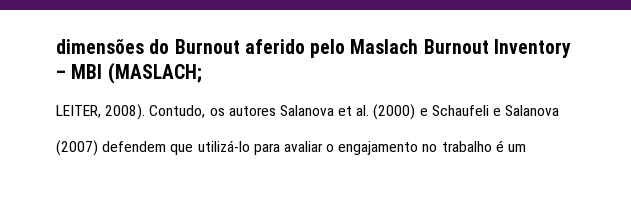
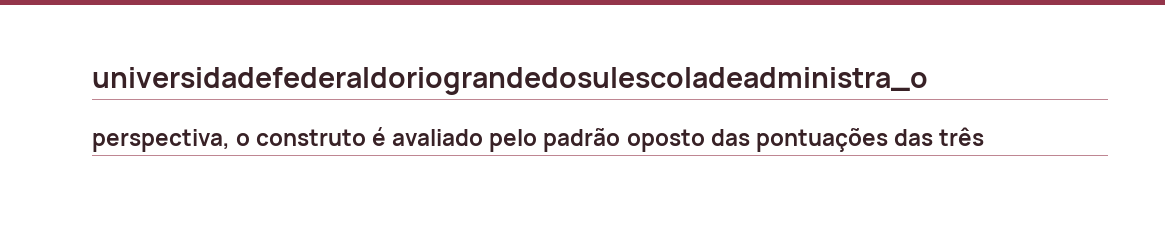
- dimensões do Burnout aferido pelo Maslach Burnout Inventory – MBI (MASLACH;
- LEITER, 2008). Contudo, os autores Salanova et al. (2000) e Schaufeli e Salanova
- (2007) defendem que utilizá-lo para avaliar o engajamento no trabalho é um
+ universidadefederaldoriograndedosulescoladeadministra_o
+ perspectiva, o construto é avaliado pelo padrão oposto das pontuações das três

